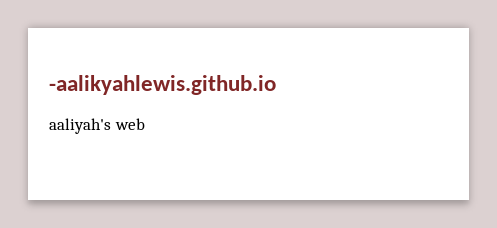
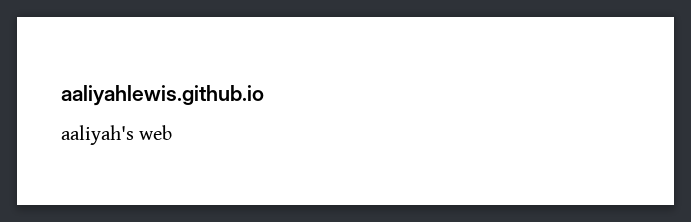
- -aalikyahlewis.github.io
+ aaliyahlewis.github.io

